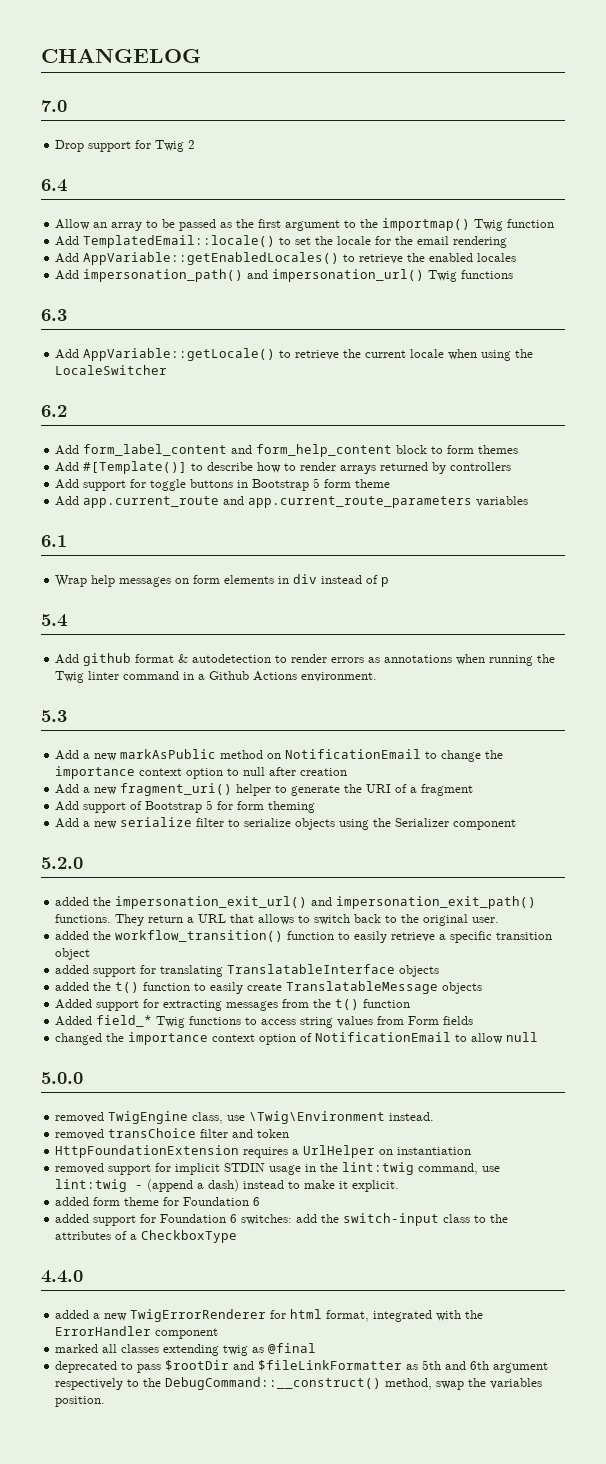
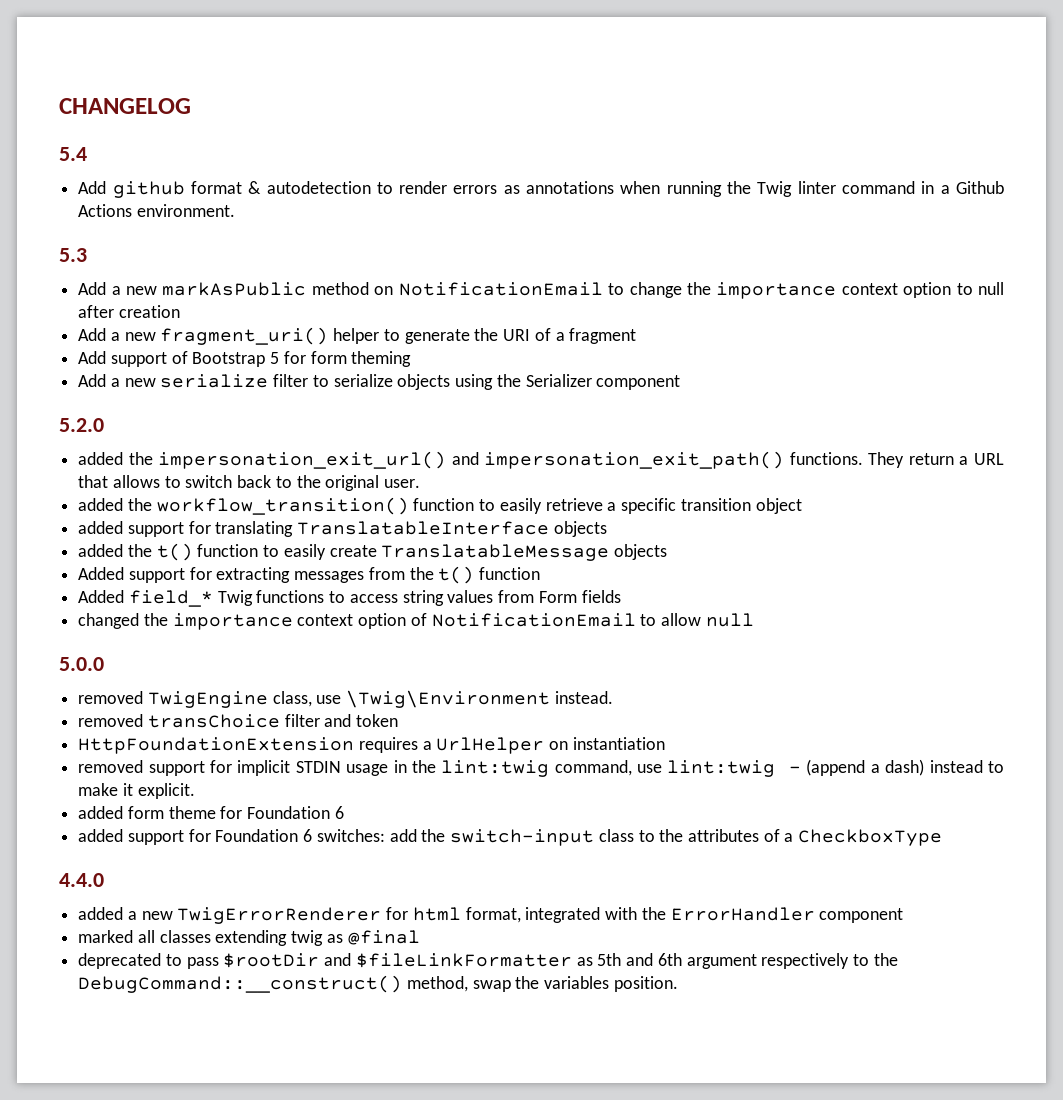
- 7.0
- Drop support for Twig 2
- 6.4
- Allow an array to be passed as the first argument to the importmap() Twig function
- Add TemplatedEmail::locale() to set the locale for the email rendering
- Add AppVariable::getEnabledLocales() to retrieve the enabled locales
- Add impersonation_path() and impersonation_url() Twig functions
- 6.3
- Add AppVariable::getLocale() to retrieve the current locale when using the LocaleSwitcher
- 6.2
- Add form_label_content and form_help_content block to form themes
- Add #[Template()] to describe how to render arrays returned by controllers
- Add support for toggle buttons in Bootstrap 5 form theme
- Add app.current_route and app.current_route_parameters variables
- 6.1
- Wrap help messages on form elements in div instead of p

